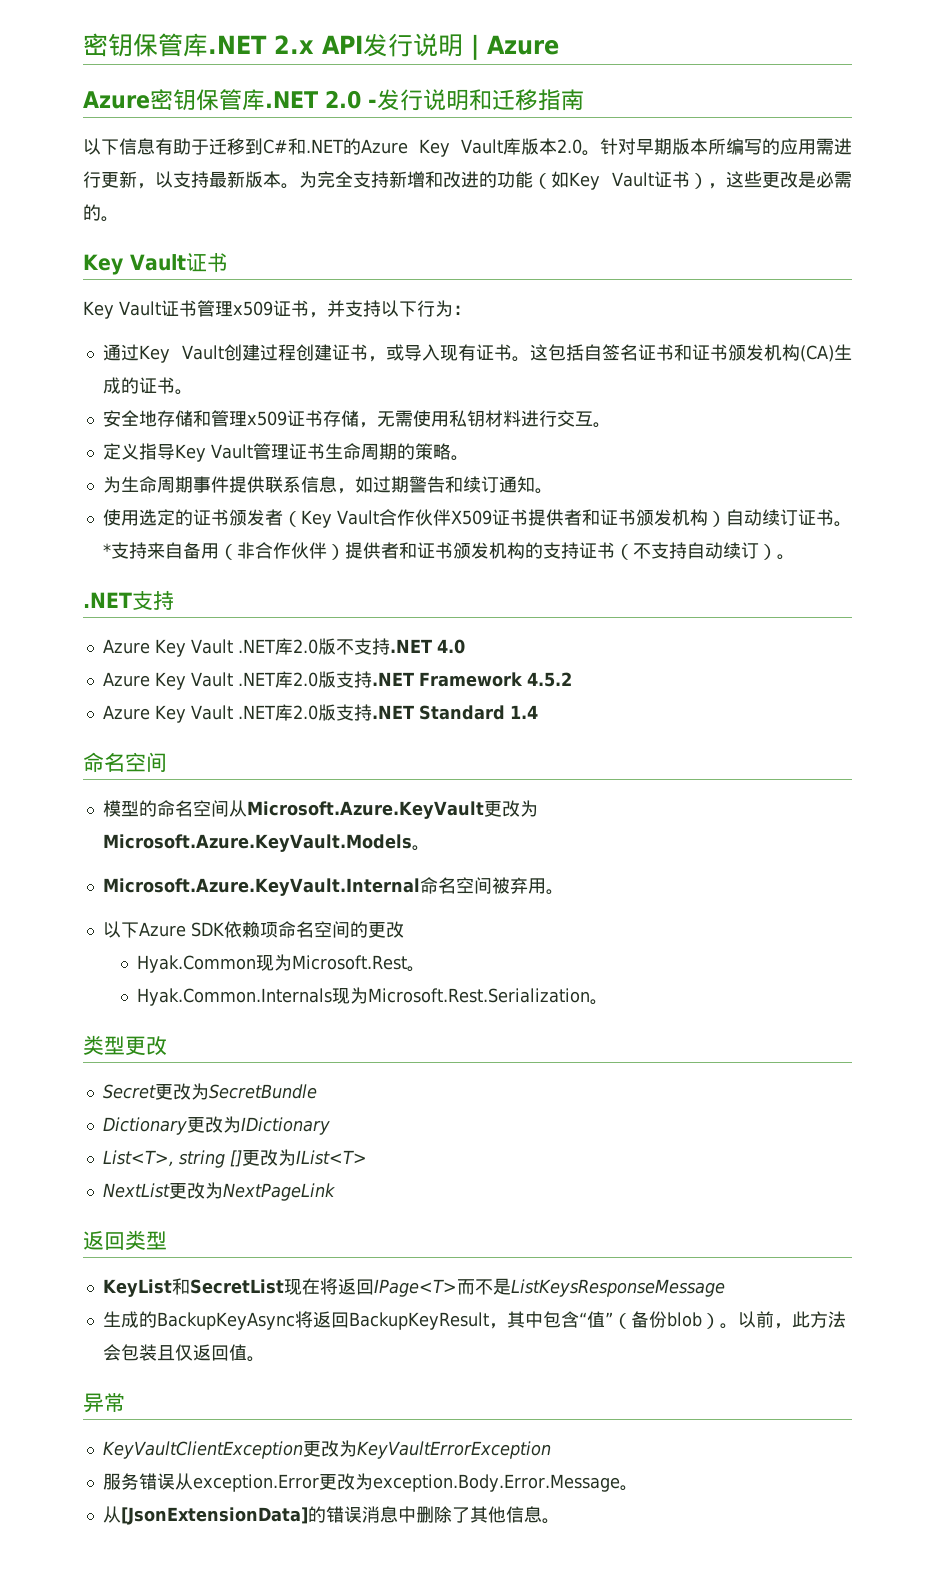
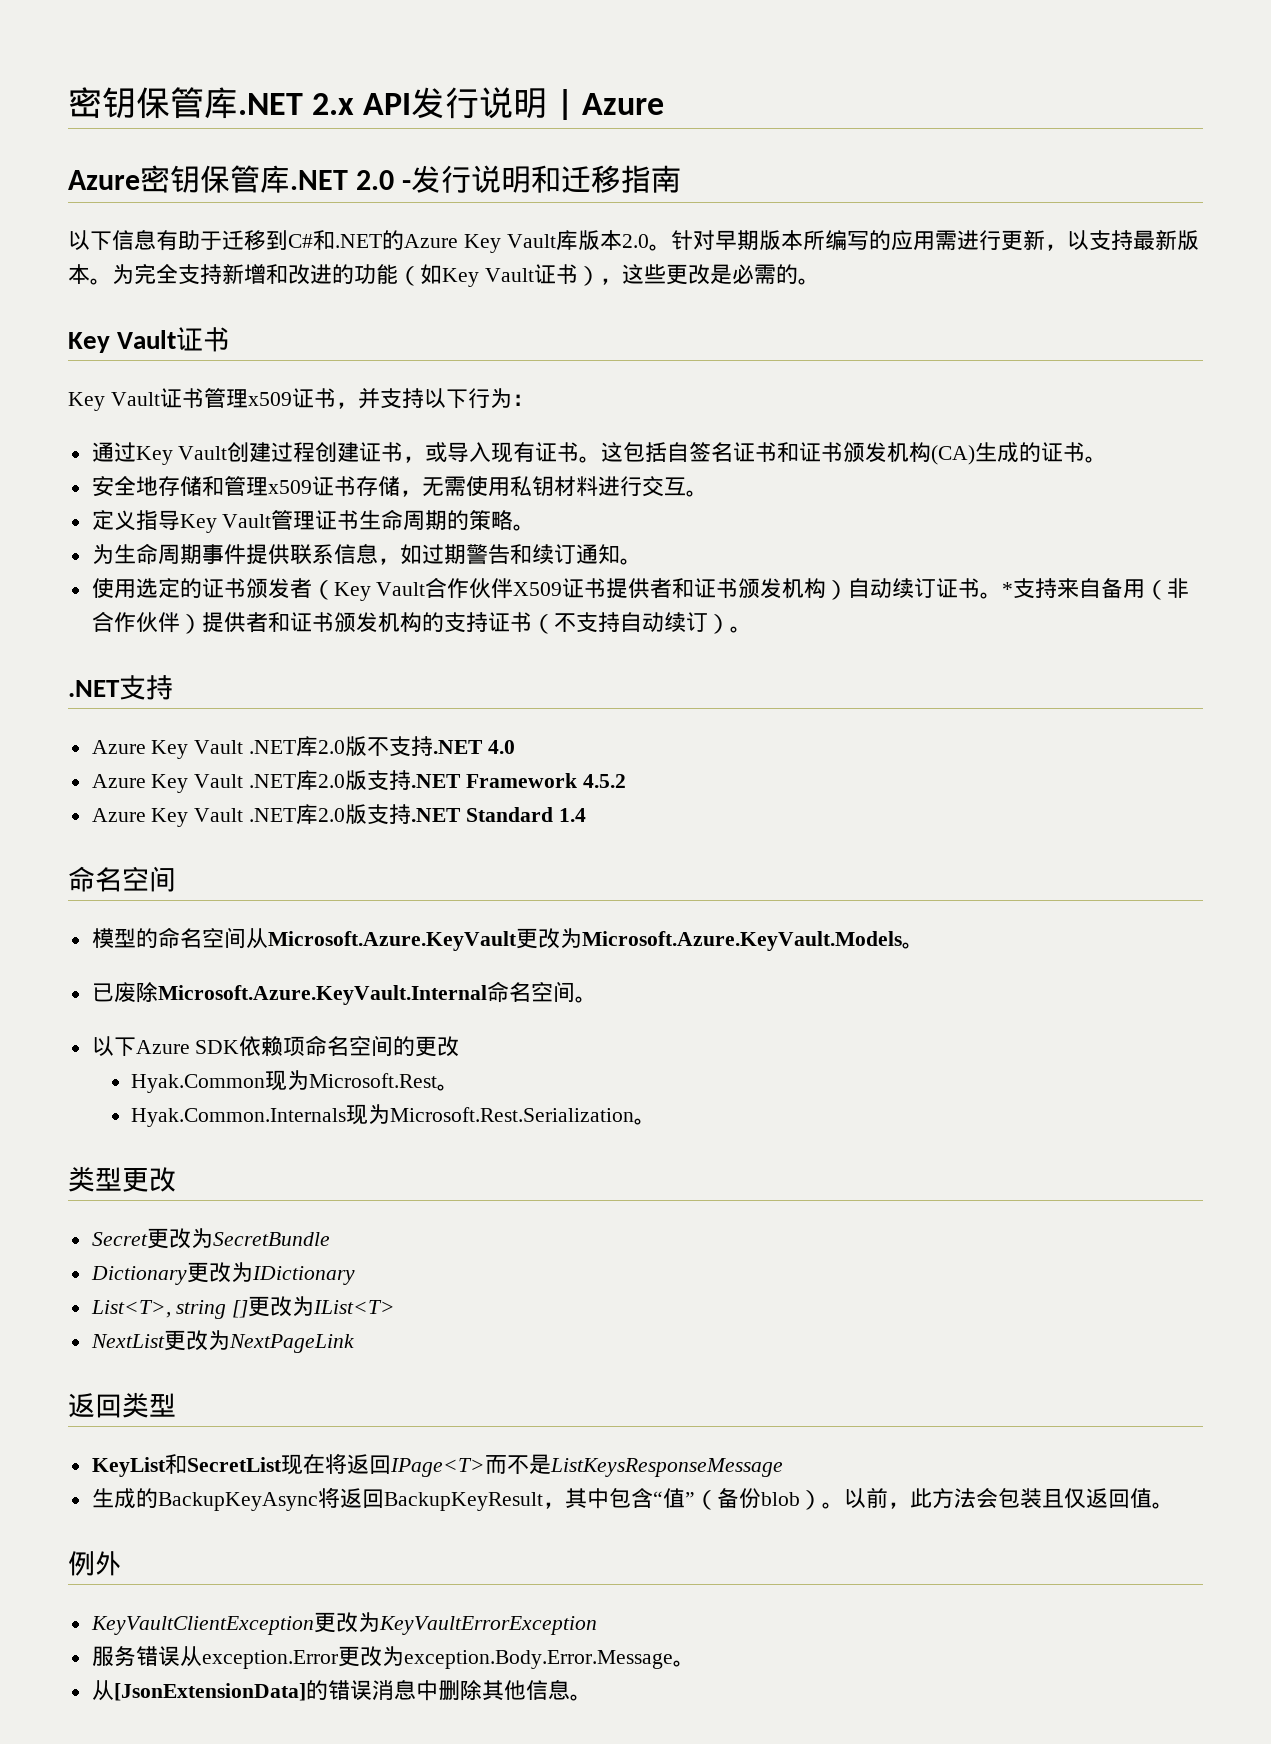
- Microsoft.Azure.KeyVault.Internal命名空间被弃用。
+ 已废除Microsoft.Azure.KeyVault.Internal命名空间。
- 异常
+ 例外
- 从[JsonExtensionData]的错误消息中删除了其他信息。
+ 从[JsonExtensionData]的错误消息中删除其他信息。

